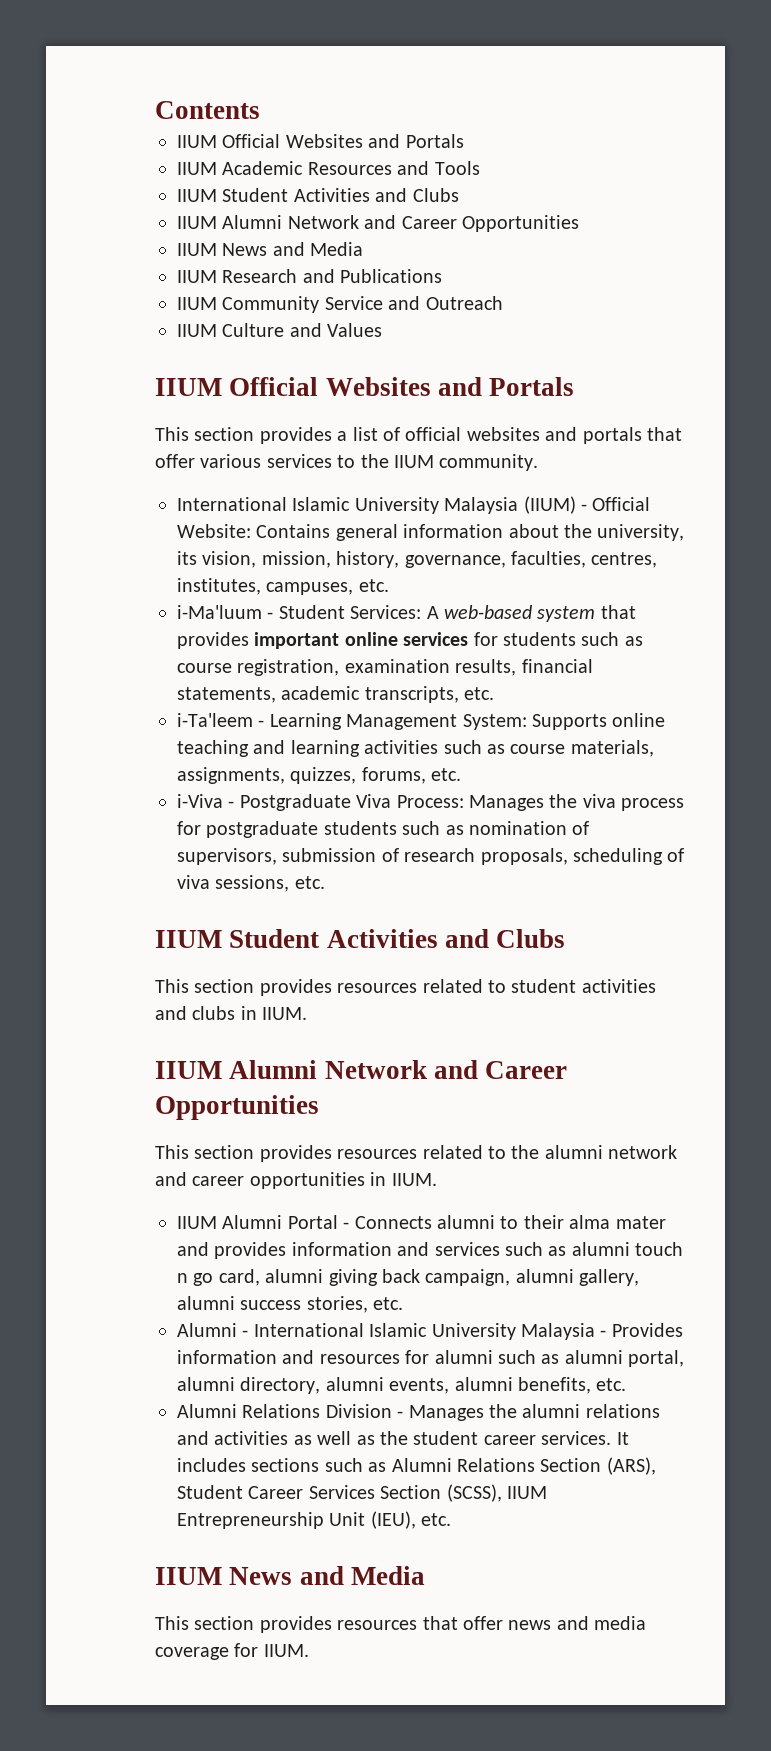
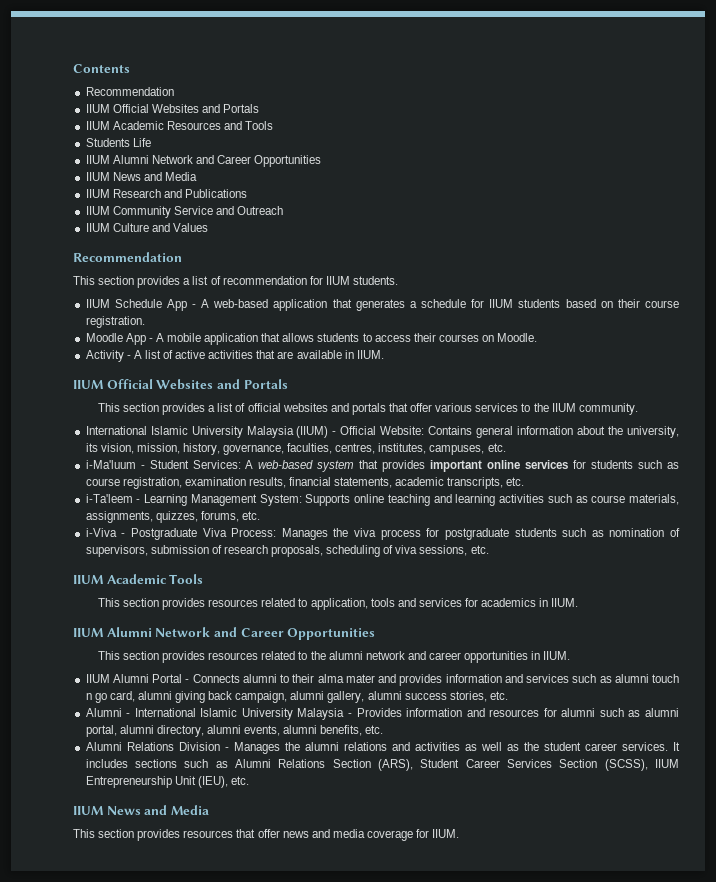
  Contents
+ Recommendation
  IIUM Academic Resources and Tools
- IIUM Student Activities and Clubs
+ Students Life
  IIUM Culture and Values
+ Recommendation
+ This section provides a list of recommendation for IIUM students.
+ IIUM Schedule App - A web-based application that generates a schedule for IIUM students based on their course registration.
+ Moodle App - A mobile application that allows students to access their courses on Moodle.
+ Activity - A list of active activities that are available in IIUM.
  i-Viva - Postgraduate Viva Process: Manages the viva process for postgraduate students such as nomination of supervisors, submission of research proposals, scheduling of viva sessions, etc.
- IIUM Student Activities and Clubs
- This section provides resources related to student activities and clubs in IIUM.
+ IIUM Academic Tools
+ This section provides resources related to application, tools and services for academics in IIUM.

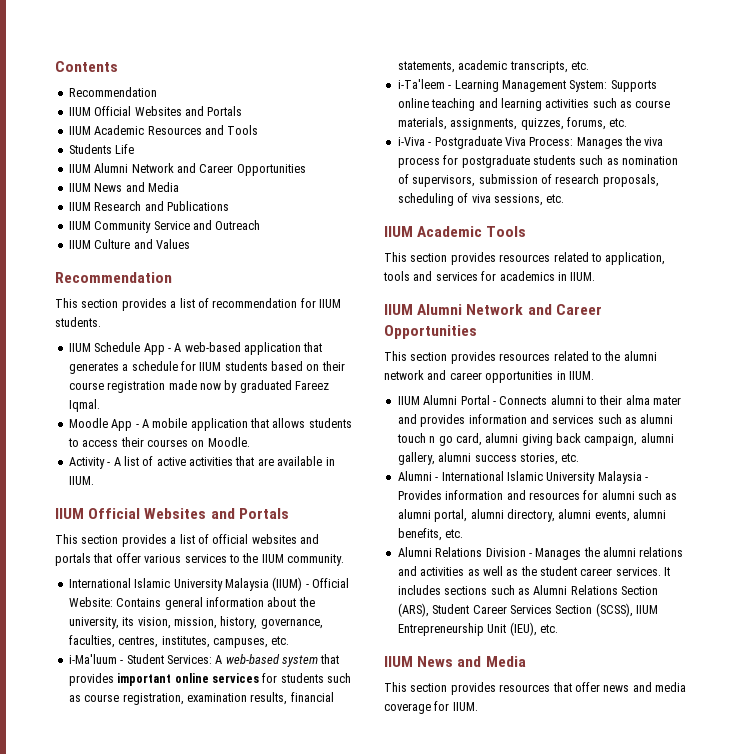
- IIUM Schedule App - A web-based application that generates a schedule for IIUM students based on their course registration.
+ IIUM Schedule App - A web-based application that generates a schedule for IIUM students based on their course registration made now by graduated Fareez Iqmal.

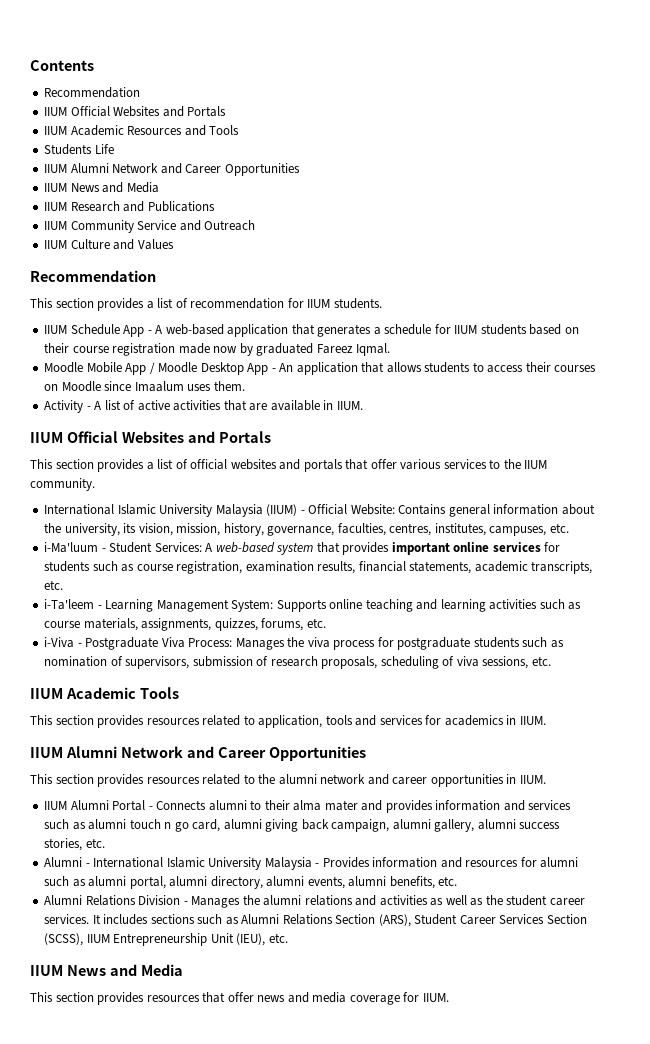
- Moodle App - A mobile application that allows students to access their courses on Moodle.
+ Moodle Mobile App / Moodle Desktop App - An application that allows students to access their courses on Moodle since Imaalum uses them.

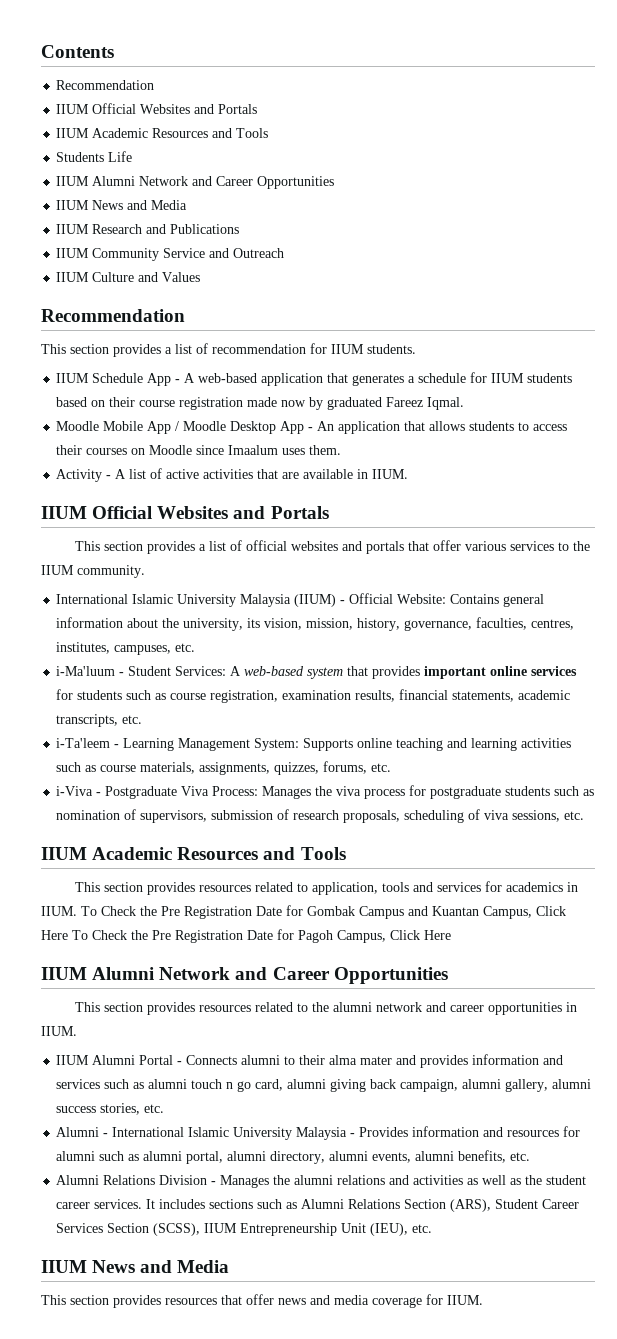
  i-Viva - Postgraduate Viva Process: Manages the viva process for postgraduate students such as nomination of supervisors, submission of research proposals, scheduling of viva sessions, etc.
- IIUM Academic Tools
+ IIUM Academic Resources and Tools
+ To Check the Pre Registration Date for Gombak Campus and Kuantan Campus, Click Here To Check the Pre Registration Date for Pagoh Campus, Click Here

